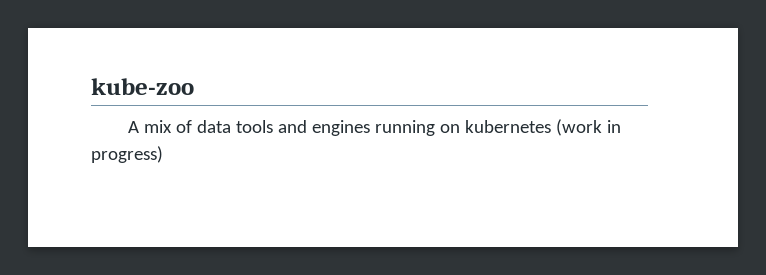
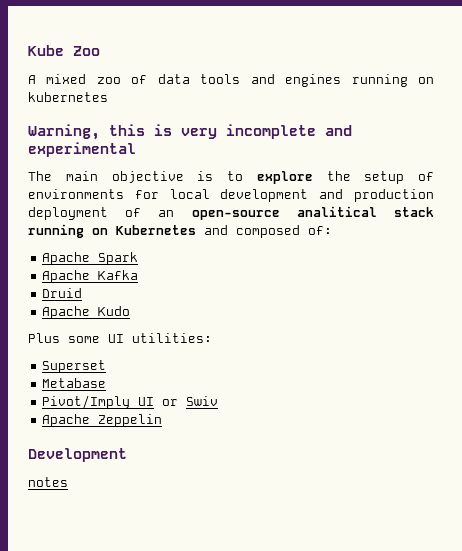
- kube-zoo
+ Kube Zoo
- A mix of data tools and engines running on kubernetes (work in progress)
+ A mixed zoo of data tools and engines running on kubernetes
+ Warning, this is very incomplete and experimental
+ The main objective is to explore the setup of environments for local development and production deployment of an open-source analitical stack running on Kubernetes and composed of:
+ Apache Spark
+ Apache Kafka
+ Druid
+ Apache Kudo
+ Plus some UI utilities:
+ Superset
+ Metabase
+ Pivot/Imply UI or Swiv
+ Apache Zeppelin
+ Development
+ notes

